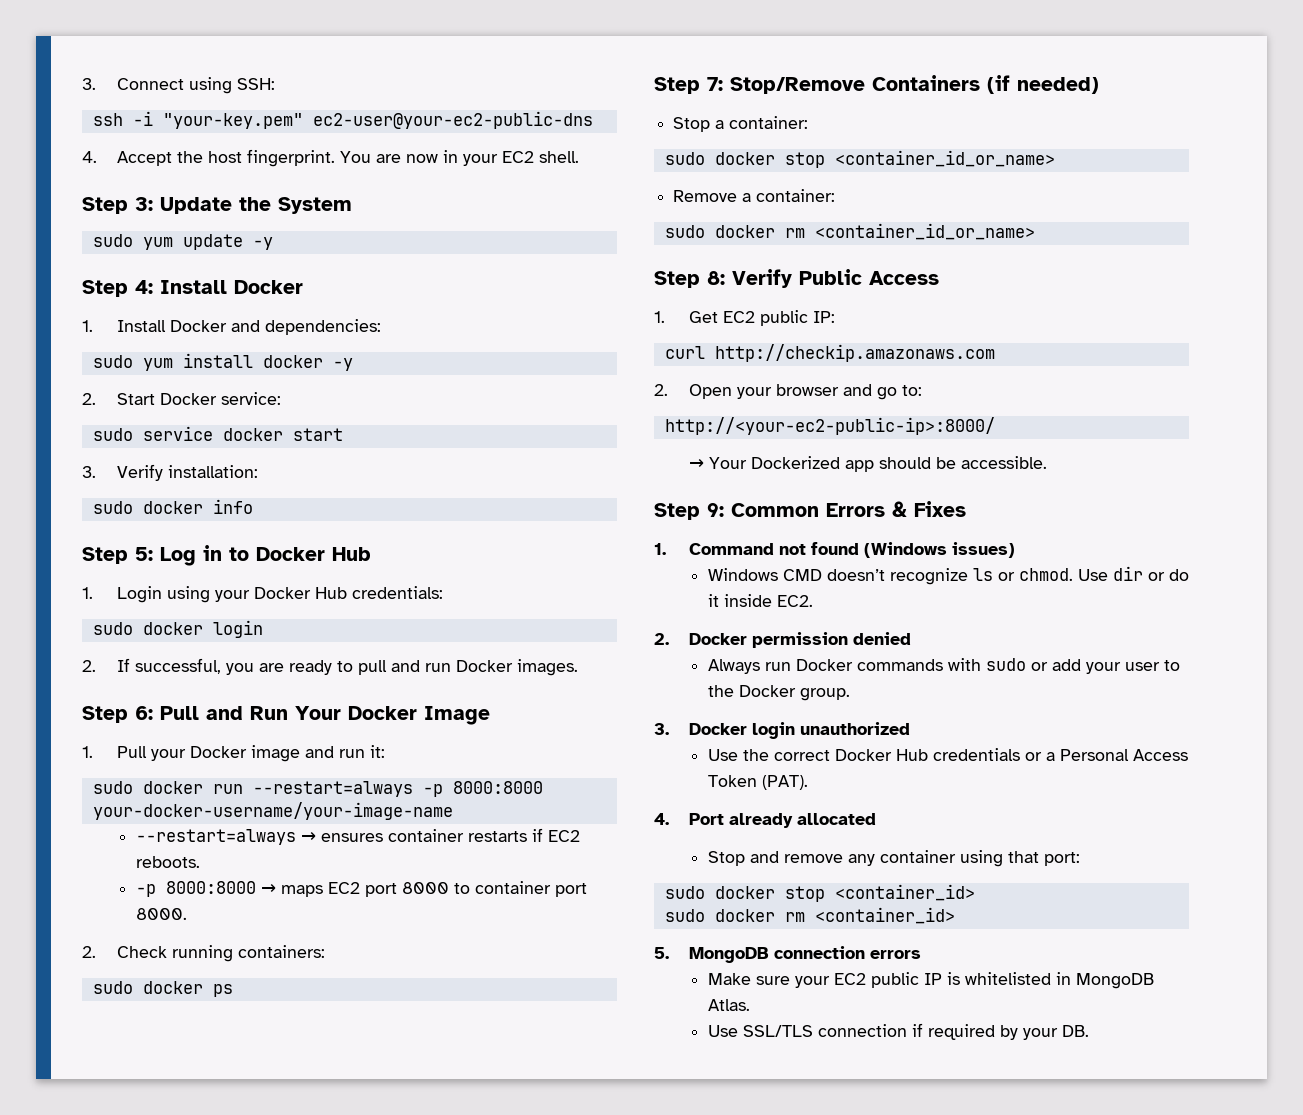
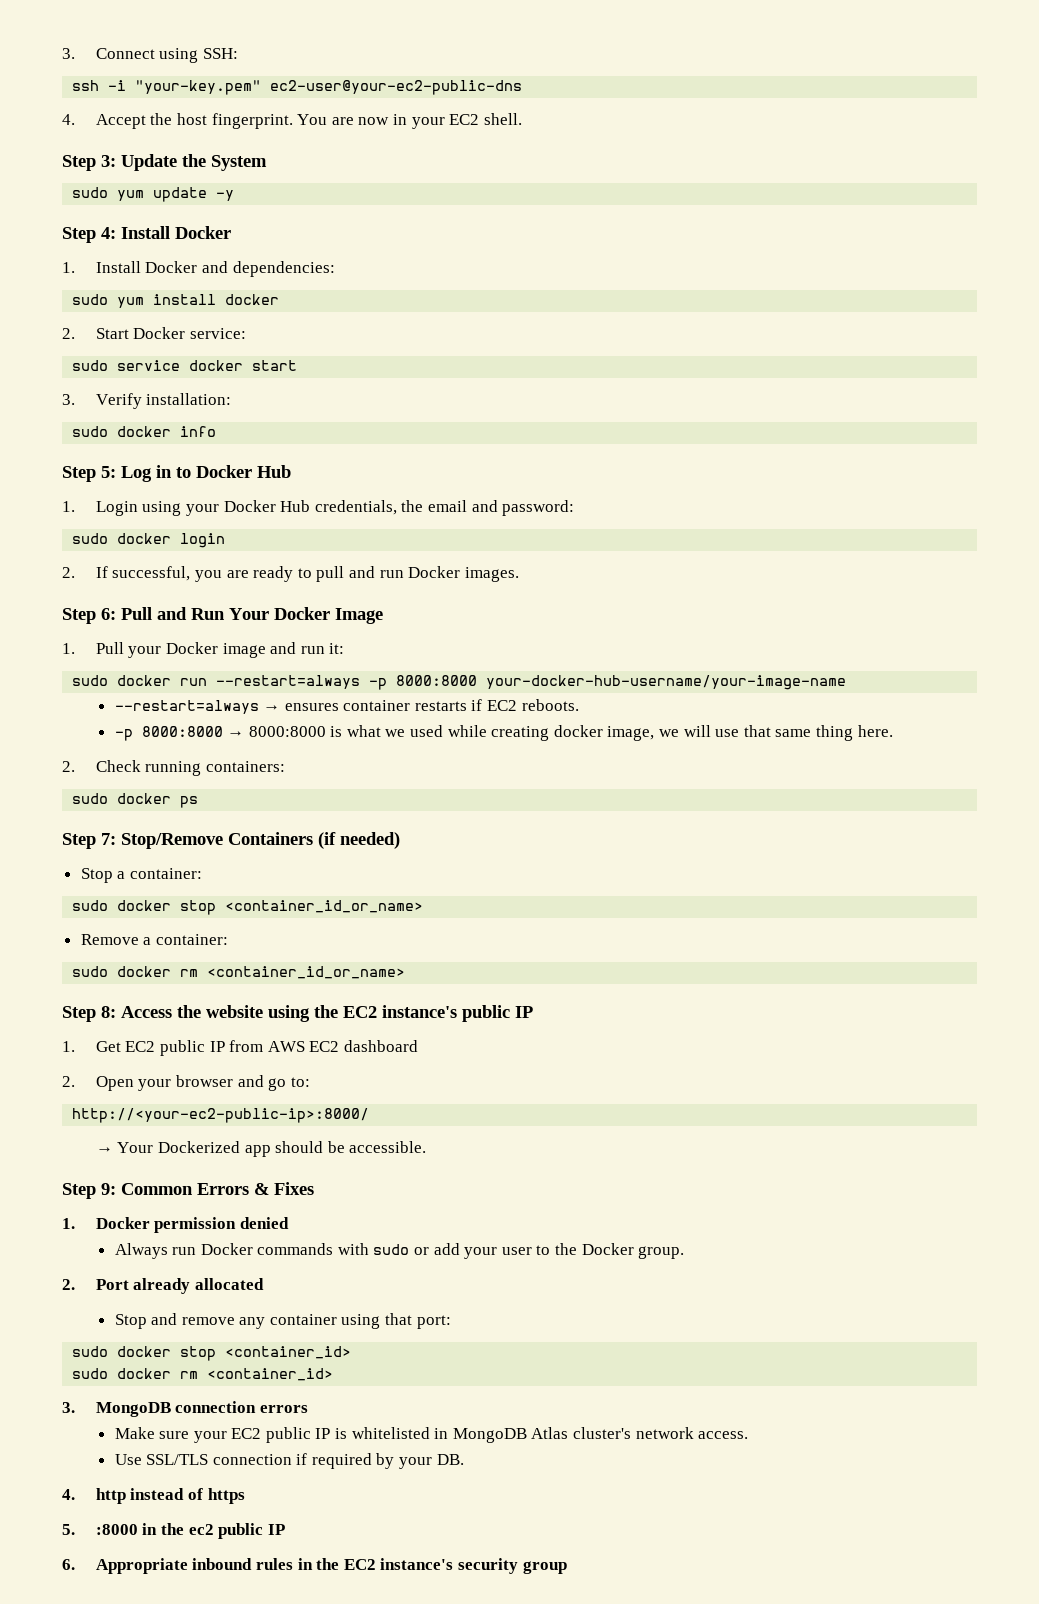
- sudo yum install docker -y
+ sudo yum install docker
- 1. Login using your Docker Hub credentials:
+ 1. Login using your Docker Hub credentials, the email and password:
- sudo docker run --restart=always -p 8000:8000 your-docker-username/your-image-name
+ sudo docker run --restart=always -p 8000:8000 your-docker-hub-username/your-image-name
- -p 8000:8000 → maps EC2 port 8000 to container port 8000.
+ -p 8000:8000 → 8000:8000 is what we used while creating docker image, we will use that same thing here.
- Step 8: Verify Public Access
+ Step 8: Access the website using the EC2 instance's public IP
- 1. Get EC2 public IP:
- curl http://checkip.amazonaws.com
+ 1. Get EC2 public IP from AWS EC2 dashboard
- 1. Command not found (Windows issues)
- Windows CMD doesn’t recognize ls or chmod. Use dir or do it inside EC2.
- 2. Docker permission denied
+ 1. Docker permission denied
- 3. Docker login unauthorized
- Use the correct Docker Hub credentials or a Personal Access Token (PAT).
- 4. Port already allocated
+ 2. Port already allocated
- 5. MongoDB connection errors
+ 3. MongoDB connection errors
- Make sure your EC2 public IP is whitelisted in MongoDB Atlas.
+ Make sure your EC2 public IP is whitelisted in MongoDB Atlas cluster's network access.
+ 4. http instead of https
+ 5. :8000 in the ec2 public IP
+ 6. Appropriate inbound rules in the EC2 instance's security group

